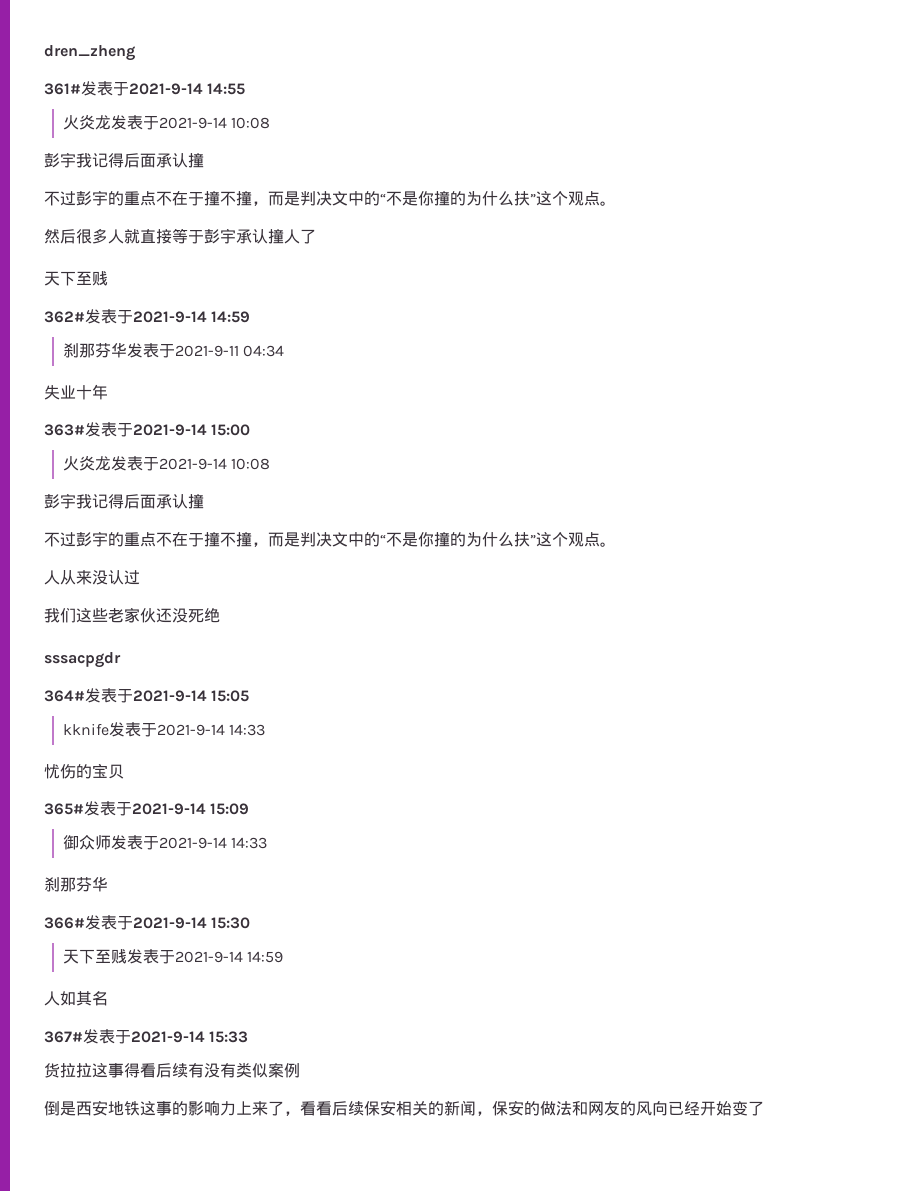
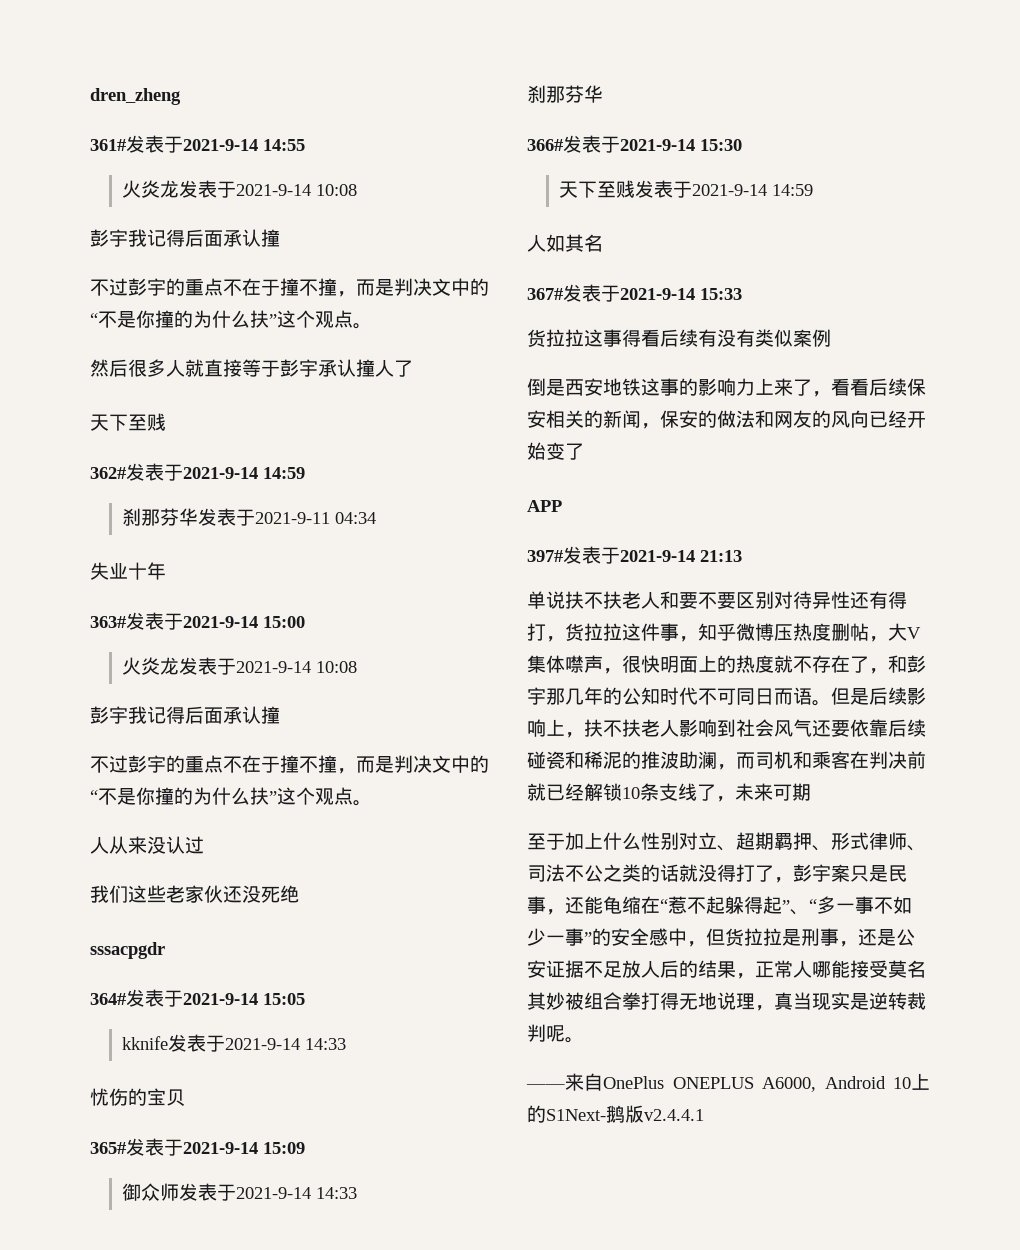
+ APP
+ 397#发表于2021-9-14 21:13
+ 单说扶不扶老人和要不要区别对待异性还有得打，货拉拉这件事，知乎微博压热度删帖，大V集体噤声，很快明面上的热度就不存在了，和彭宇那几年的公知时代不可同日而语。但是后续影响上，扶不扶老人影响到社会风气还要依靠后续碰瓷和稀泥的推波助澜，而司机和乘客在判决前就已经解锁10条支线了，未来可期
+ 至于加上什么性别对立、超期羁押、形式律师、司法不公之类的话就没得打了，彭宇案只是民事，还能龟缩在“惹不起躲得起”、“多一事不如少一事”的安全感中，但货拉拉是刑事，还是公安证据不足放人后的结果，正常人哪能接受莫名其妙被组合拳打得无地说理，真当现实是逆转裁判呢。
+ ——来自OnePlus ONEPLUS A6000, Android 10上的S1Next-鹅版v2.4.4.1

